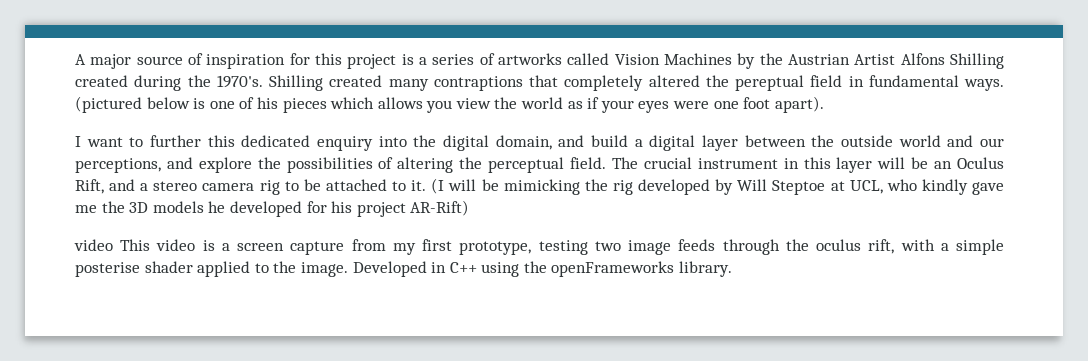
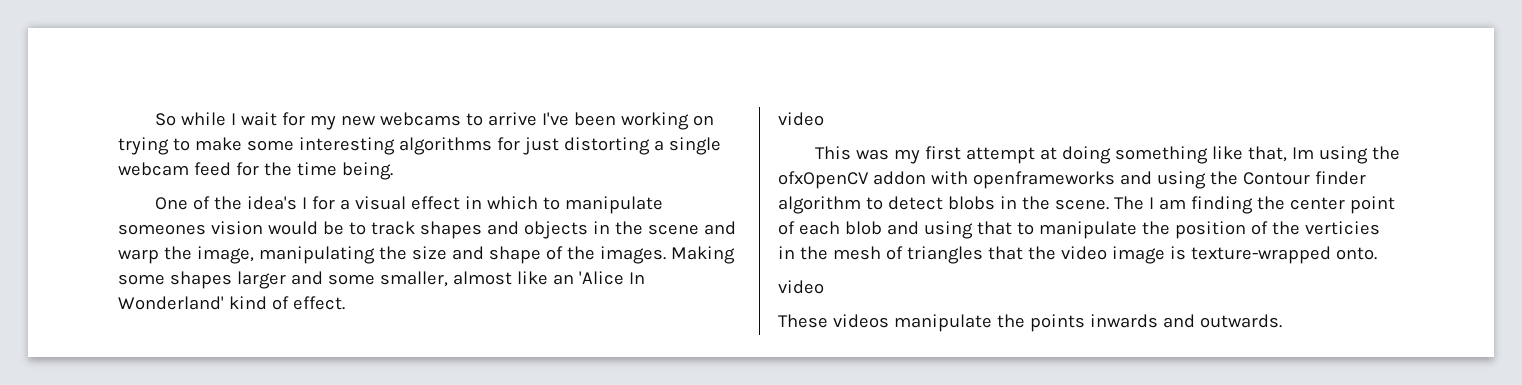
- A major source of inspiration for this project is a series of artworks called Vision Machines by the Austrian Artist Alfons Shilling created during the 1970's. Shilling created many contraptions that completely altered the pereptual field in fundamental ways. (pictured below is one of his pieces which allows you view the world as if your eyes were one foot apart).
- I want to further this dedicated enquiry into the digital domain, and build a digital layer between the outside world and our perceptions, and explore the possibilities of altering the perceptual field. The crucial instrument in this layer will be an Oculus Rift, and a stereo camera rig to be attached to it. (I will be mimicking the rig developed by Will Steptoe at UCL, who kindly gave me the 3D models he developed for his project AR-Rift)
- video This video is a screen capture from my first prototype, testing two image feeds through the oculus rift, with a simple posterise shader applied to the image. Developed in C++ using the openFrameworks library.
+ So while I wait for my new webcams to arrive I've been working on trying to make some interesting algorithms for just distorting a single webcam feed for the time being.
+ One of the idea's I for a visual effect in which to manipulate someones vision would be to track shapes and objects in the scene and warp the image, manipulating the size and shape of the images. Making some shapes larger and some smaller, almost like an 'Alice In Wonderland' kind of effect.
+ video
+ This was my first attempt at doing something like that, Im using the ofxOpenCV addon with openframeworks and using the Contour finder algorithm to detect blobs in the scene. The I am finding the center point of each blob and using that to manipulate the position of the verticies in the mesh of triangles that the video image is texture-wrapped onto.
+ video
+ These videos manipulate the points inwards and outwards.

